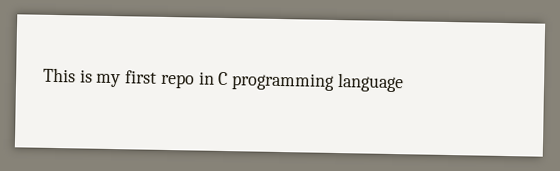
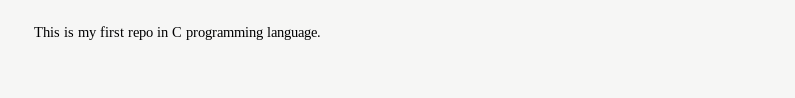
- This is my first repo in C programming language
+ This is my first repo in C programming language.

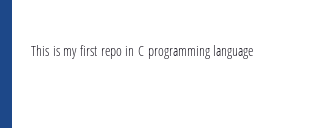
- This is my first repo in C programming language.
+ This is my first repo in C programming language

